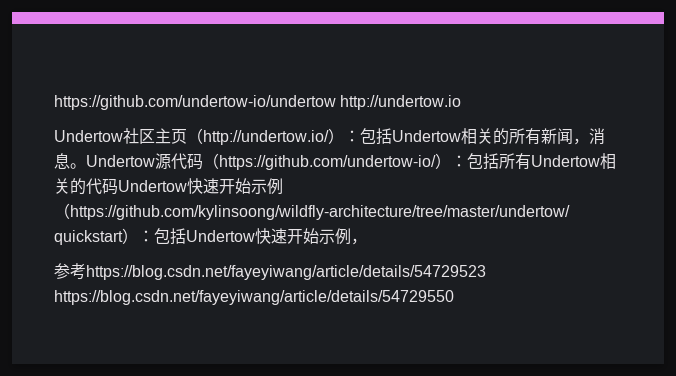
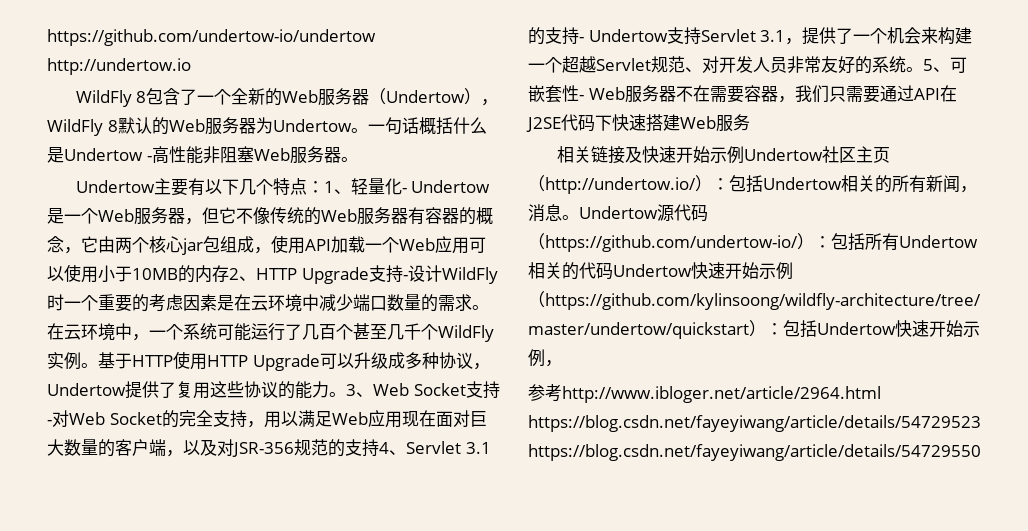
- Undertow社区主页（http://undertow.io/）：包括Undertow相关的所有新闻，消息。
+ WildFly 8包含了一个全新的Web服务器（Undertow），WildFly 8默认的Web服务器为Undertow。一句话概括什么是Undertow -高性能非阻塞Web服务器。
+ Undertow主要有以下几个特点：1、轻量化- Undertow是一个Web服务器，但它不像传统的Web服务器有容器的概念，它由两个核心jar包组成，使用API加载一个Web应用可以使用小于10MB的内存2、HTTP Upgrade支持-设计WildFly时一个重要的考虑因素是在云环境中减少端口数量的需求。在云环境中，一个系统可能运行了几百个甚至几千个WildFly实例。基于HTTP使用HTTP Upgrade可以升级成多种协议，Undertow提供了复用这些协议的能力。3、Web Socket支持-对Web Socket的完全支持，用以满足Web应用现在面对巨大数量的客户端，以及对JSR-356规范的支持4、Servlet 3.1的支持- Undertow支持Servlet 3.1，提供了一个机会来构建一个超越Servlet规范、对开发人员非常友好的系统。5、可嵌套性- Web服务器不在需要容器，我们只需要通过API在J2SE代码下快速搭建Web服务
+ 相关链接及快速开始示例Undertow社区主页（http://undertow.io/）：包括Undertow相关的所有新闻，消息。
- 参考https://blog.csdn.net/fayeyiwang/article/details/54729523 https://blog.csdn.net/fayeyiwang/article/details/54729550
+ 参考http://www.ibloger.net/article/2964.html https://blog.csdn.net/fayeyiwang/article/details/54729523 https://blog.csdn.net/fayeyiwang/article/details/54729550

